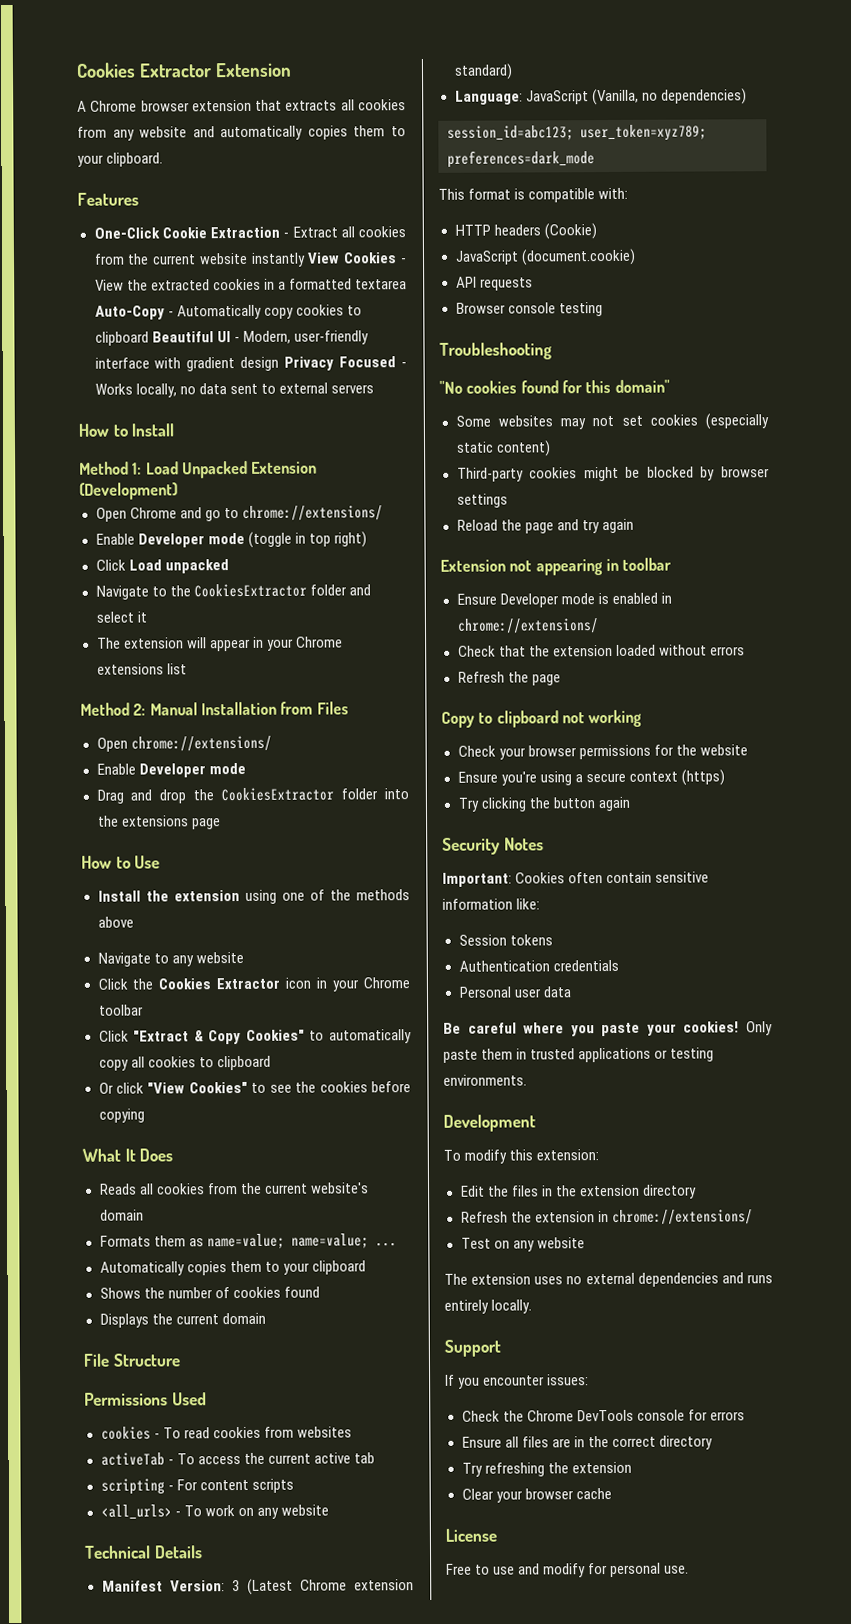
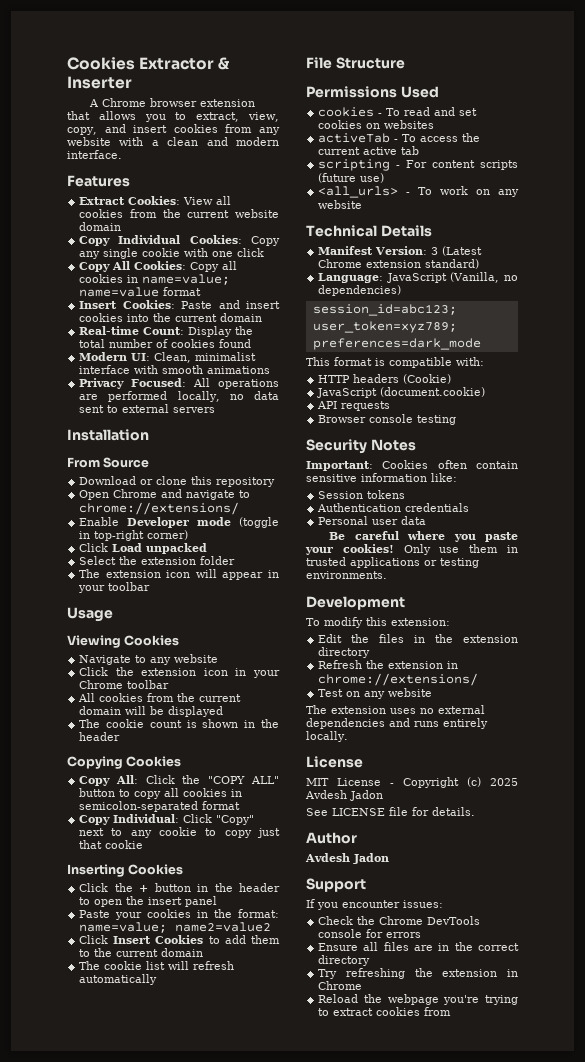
- Cookies Extractor Extension
+ Cookies Extractor & Inserter
- A Chrome browser extension that extracts all cookies from any website and automatically copies them to your clipboard.
+ A Chrome browser extension that allows you to extract, view, copy, and insert cookies from any website with a clean and modern interface.
  Features
- One-Click Cookie Extraction - Extract all cookies from the current website instantly View Cookies - View the extracted cookies in a formatted textarea Auto-Copy - Automatically copy cookies to clipboard Beautiful UI - Modern, user-friendly interface with gradient design Privacy Focused - Works locally, no data sent to external servers
+ Extract Cookies: View all cookies from the current website domain
+ Copy Individual Cookies: Copy any single cookie with one click
+ Copy All Cookies: Copy all cookies in name=value; name=value format
+ Insert Cookies: Paste and insert cookies into the current domain
+ Real-time Count: Display the total number of cookies found
+ Modern UI: Clean, minimalist interface with smooth animations
+ Privacy Focused: All operations are performed locally, no data sent to external servers
- How to Install
- Method 1: Load Unpacked Extension (Development)
+ Installation
+ From Source
+ Download or clone this repository
- Open Chrome and go to chrome://extensions/
+ Open Chrome and navigate to chrome://extensions/
- Enable Developer mode (toggle in top right)
+ Enable Developer mode (toggle in top-right corner)
- Navigate to the CookiesExtractor folder and select it
- The extension will appear in your Chrome extensions list
- Method 2: Manual Installation from Files
- Open chrome://extensions/
- Enable Developer mode
- Drag and drop the CookiesExtractor folder into the extensions page
- How to Use
- Install the extension using one of the methods above
+ Select the extension folder
+ The extension icon will appear in your toolbar
+ Usage
+ Viewing Cookies
- Click the Cookies Extractor icon in your Chrome toolbar
+ Click the extension icon in your Chrome toolbar
- Click "Extract & Copy Cookies" to automatically copy all cookies to clipboard
- Or click "View Cookies" to see the cookies before copying
- What It Does
- Reads all cookies from the current website's domain
- Formats them as name=value; name=value; ...
- Automatically copies them to your clipboard
- Shows the number of cookies found
- Displays the current domain
+ All cookies from the current domain will be displayed
+ The cookie count is shown in the header
+ Copying Cookies
+ Copy All: Click the "COPY ALL" button to copy all cookies in semicolon-separated format
+ Copy Individual: Click "Copy" next to any cookie to copy just that cookie
+ Inserting Cookies
+ Click the + button in the header to open the insert panel
+ Paste your cookies in the format: name=value; name2=value2
+ Click Insert Cookies to add them to the current domain
+ The cookie list will refresh automatically
- cookies - To read cookies from websites
+ cookies - To read and set cookies on websites
- scripting - For content scripts
+ scripting - For content scripts (future use)
- Troubleshooting
- "No cookies found for this domain"
- Some websites may not set cookies (especially static content)
- Third-party cookies might be blocked by browser settings
- Reload the page and try again
- Extension not appearing in toolbar
- Ensure Developer mode is enabled in chrome://extensions/
- Check that the extension loaded without errors
- Refresh the page
- Copy to clipboard not working
- Check your browser permissions for the website
- Ensure you're using a secure context (https)
- Try clicking the button again
- Only paste them in trusted applications or testing environments.
+ Only use them in trusted applications or testing environments.
  The extension uses no external dependencies and runs entirely locally.
+ License
+ MIT License - Copyright (c) 2025 Avdesh Jadon
+ See LICENSE file for details.
+ Author
+ Avdesh Jadon
- Try refreshing the extension
- Clear your browser cache
- License
- Free to use and modify for personal use.
+ Try refreshing the extension in Chrome
+ Reload the webpage you're trying to extract cookies from

